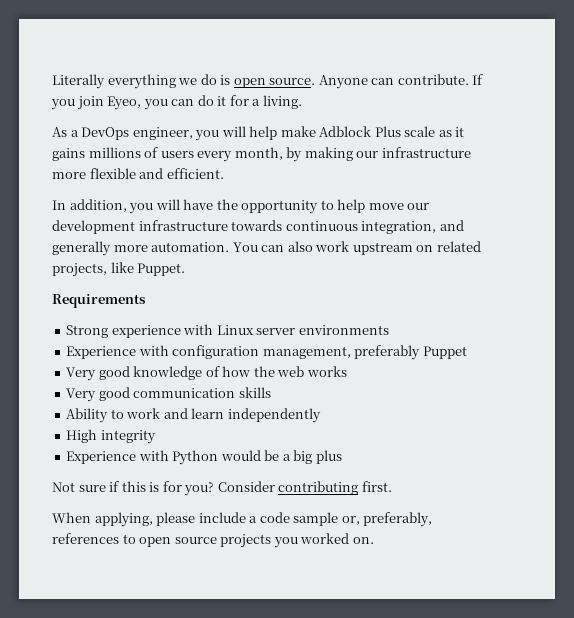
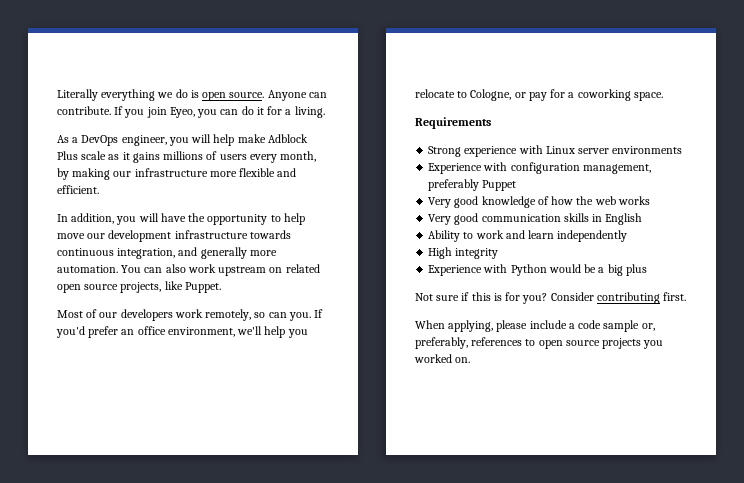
- You can also work upstream on related projects, like Puppet.
+ You can also work upstream on related open source projects, like Puppet.
+ Most of our developers work remotely, so can you. If you'd prefer an office environment, we'll help you relocate to Cologne, or pay for a coworking space.
- Very good communication skills
+ Very good communication skills in English

